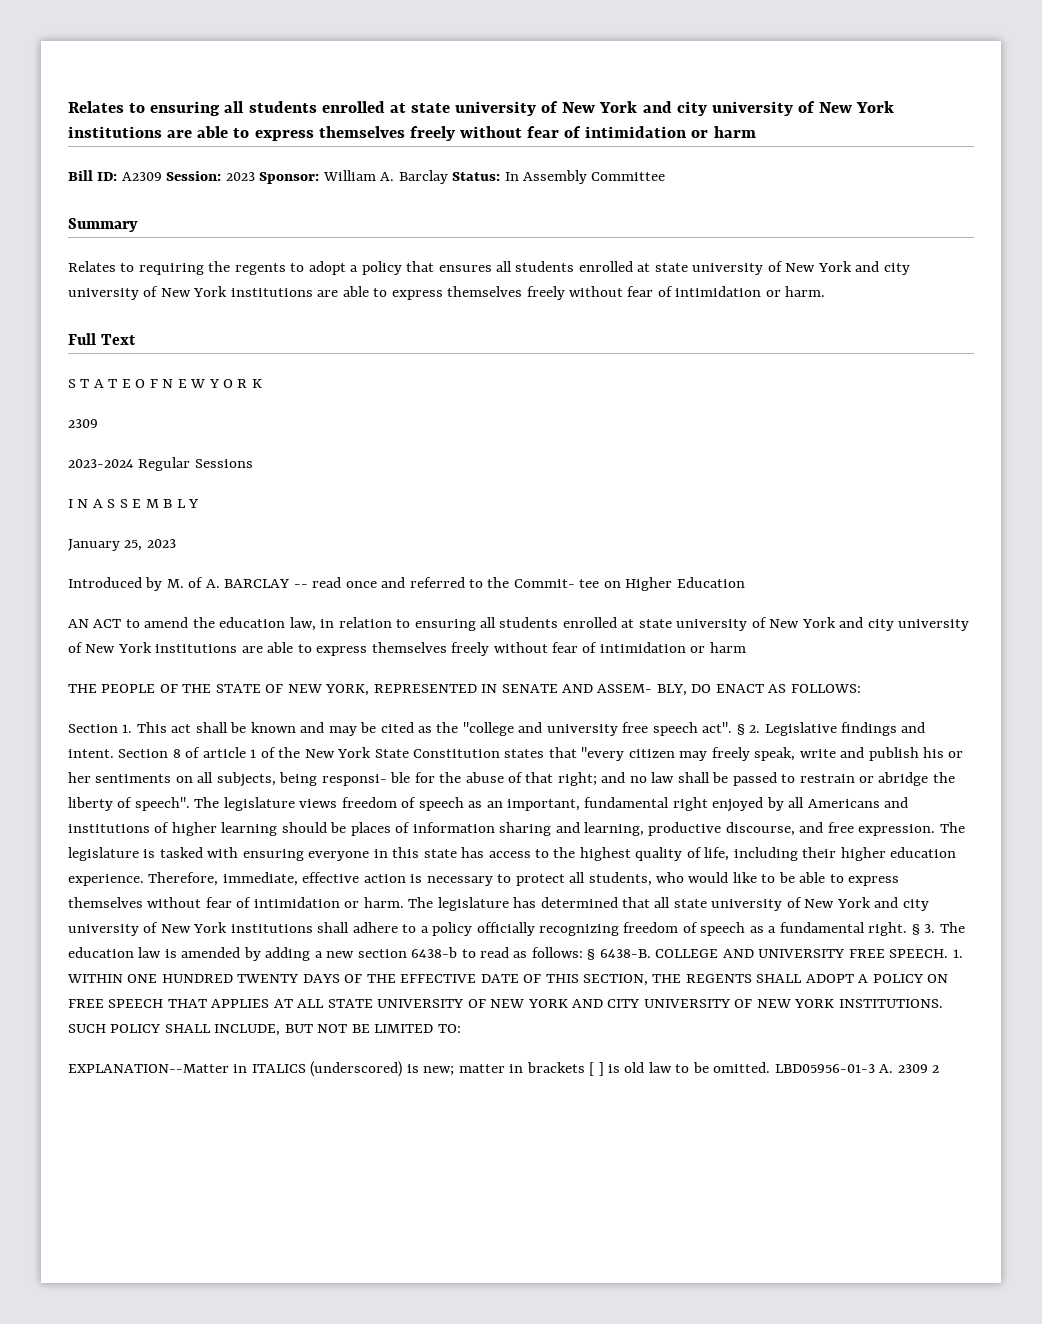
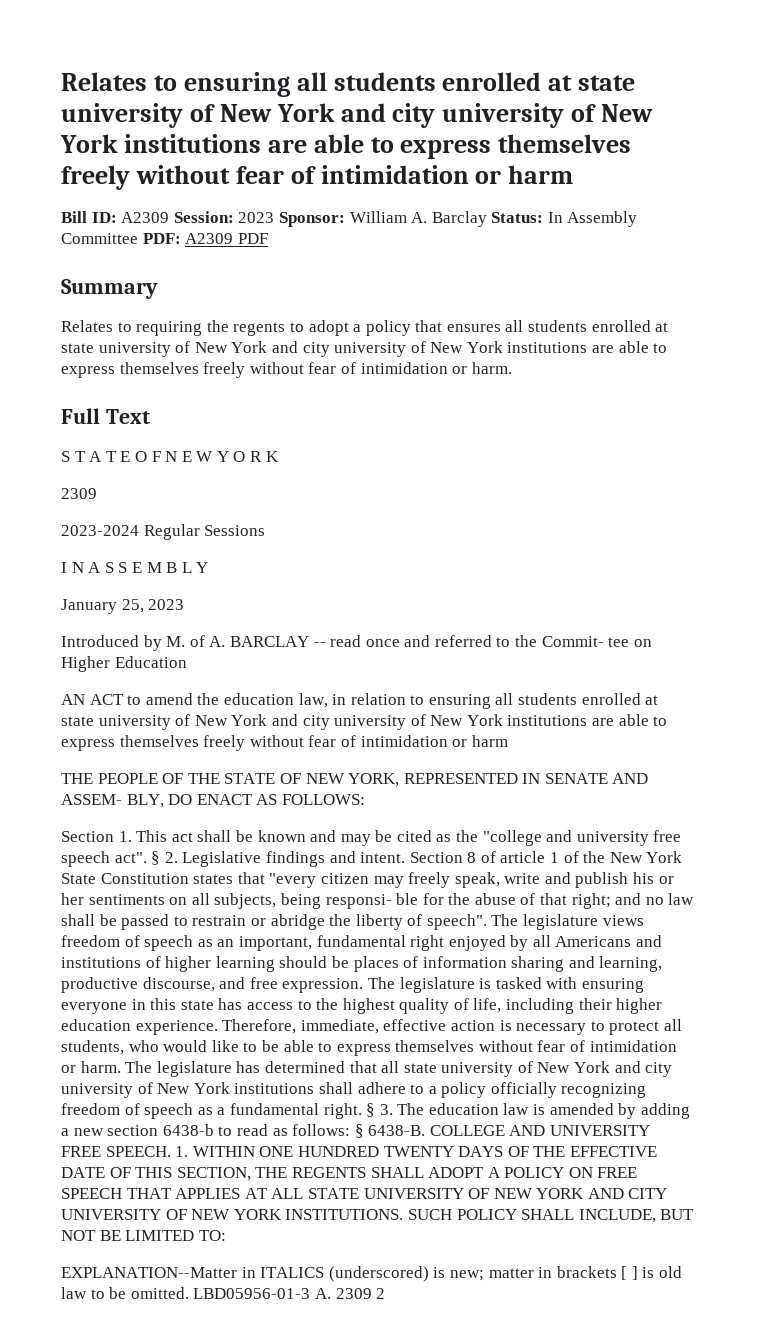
- Bill ID: A2309 Session: 2023 Sponsor: William A. Barclay Status: In Assembly Committee
+ Bill ID: A2309 Session: 2023 Sponsor: William A. Barclay Status: In Assembly Committee PDF: A2309 PDF

